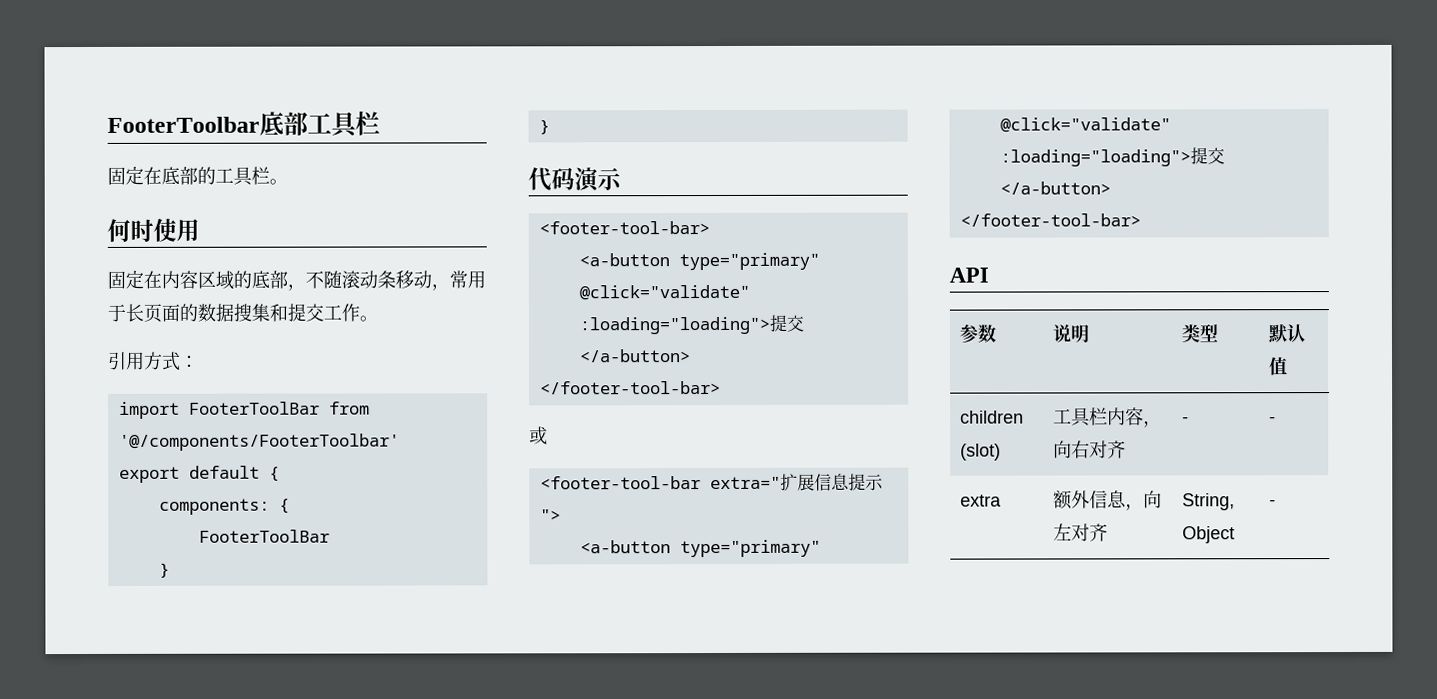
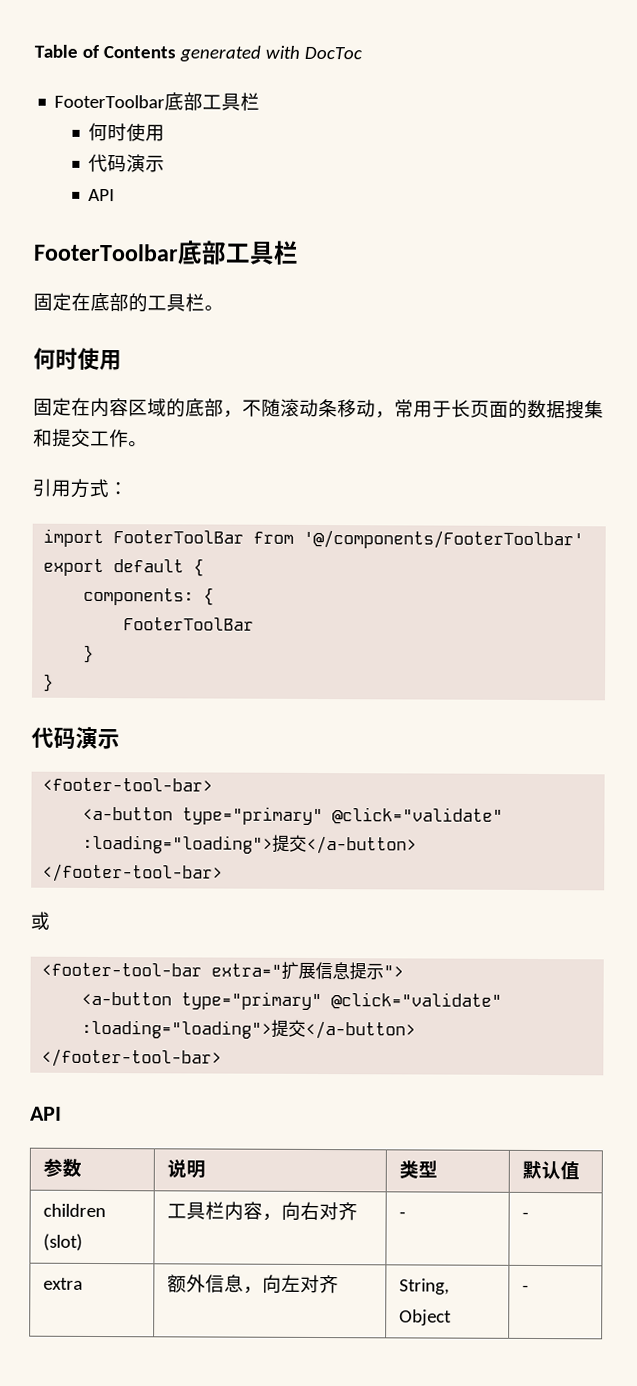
+ Table of Contents generated with DocToc
+ FooterToolbar底部工具栏
+ 何时使用
+ 代码演示
+ API

